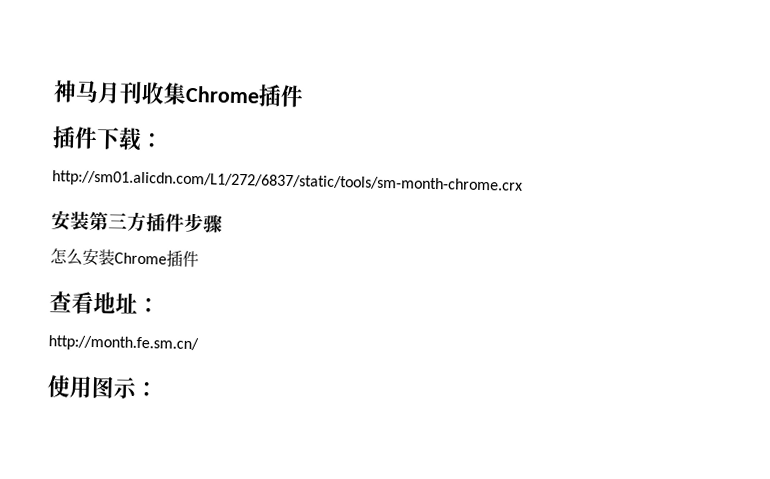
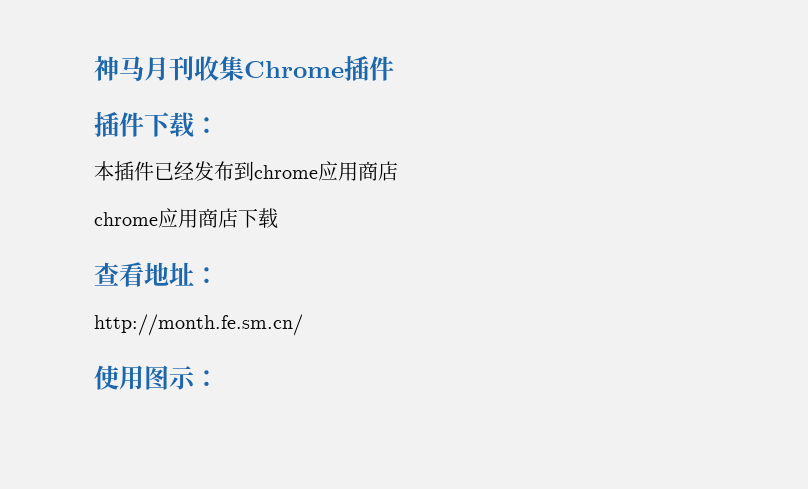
- http://sm01.alicdn.com/L1/272/6837/static/tools/sm-month-chrome.crx
- 安装第三方插件步骤
- 怎么安装Chrome插件
+ 本插件已经发布到chrome应用商店
+ chrome应用商店下载

